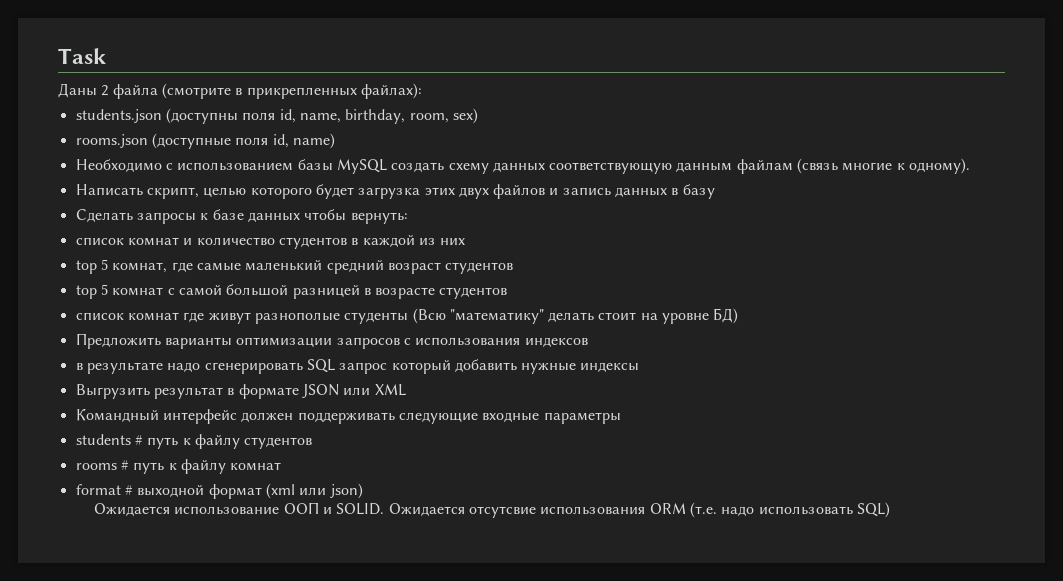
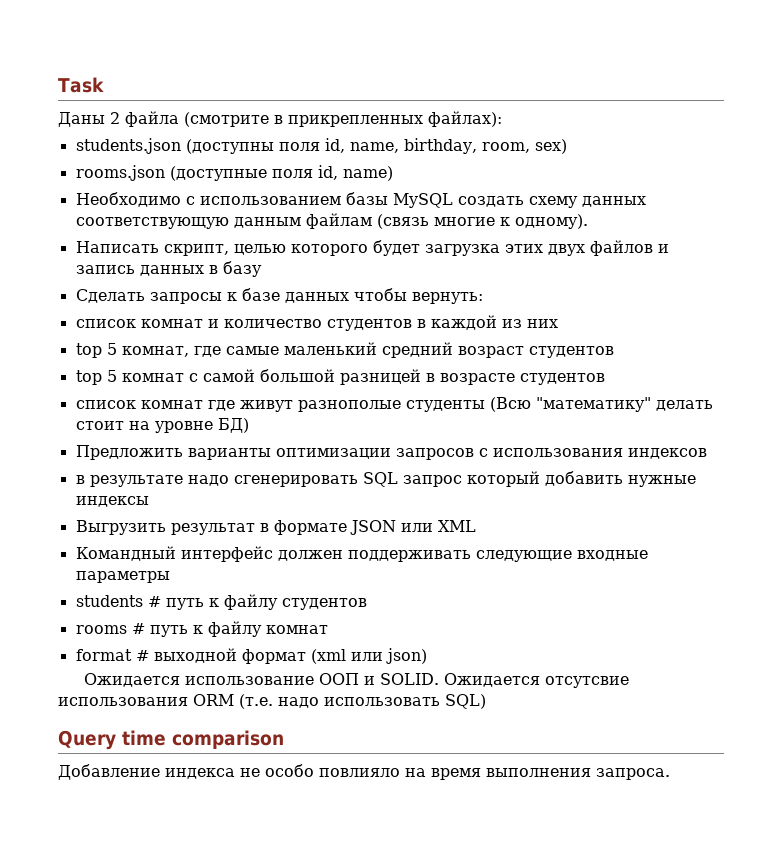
+ Query time comparison
+ Добавление индекса не особо повлияло на время выполнения запроса.

